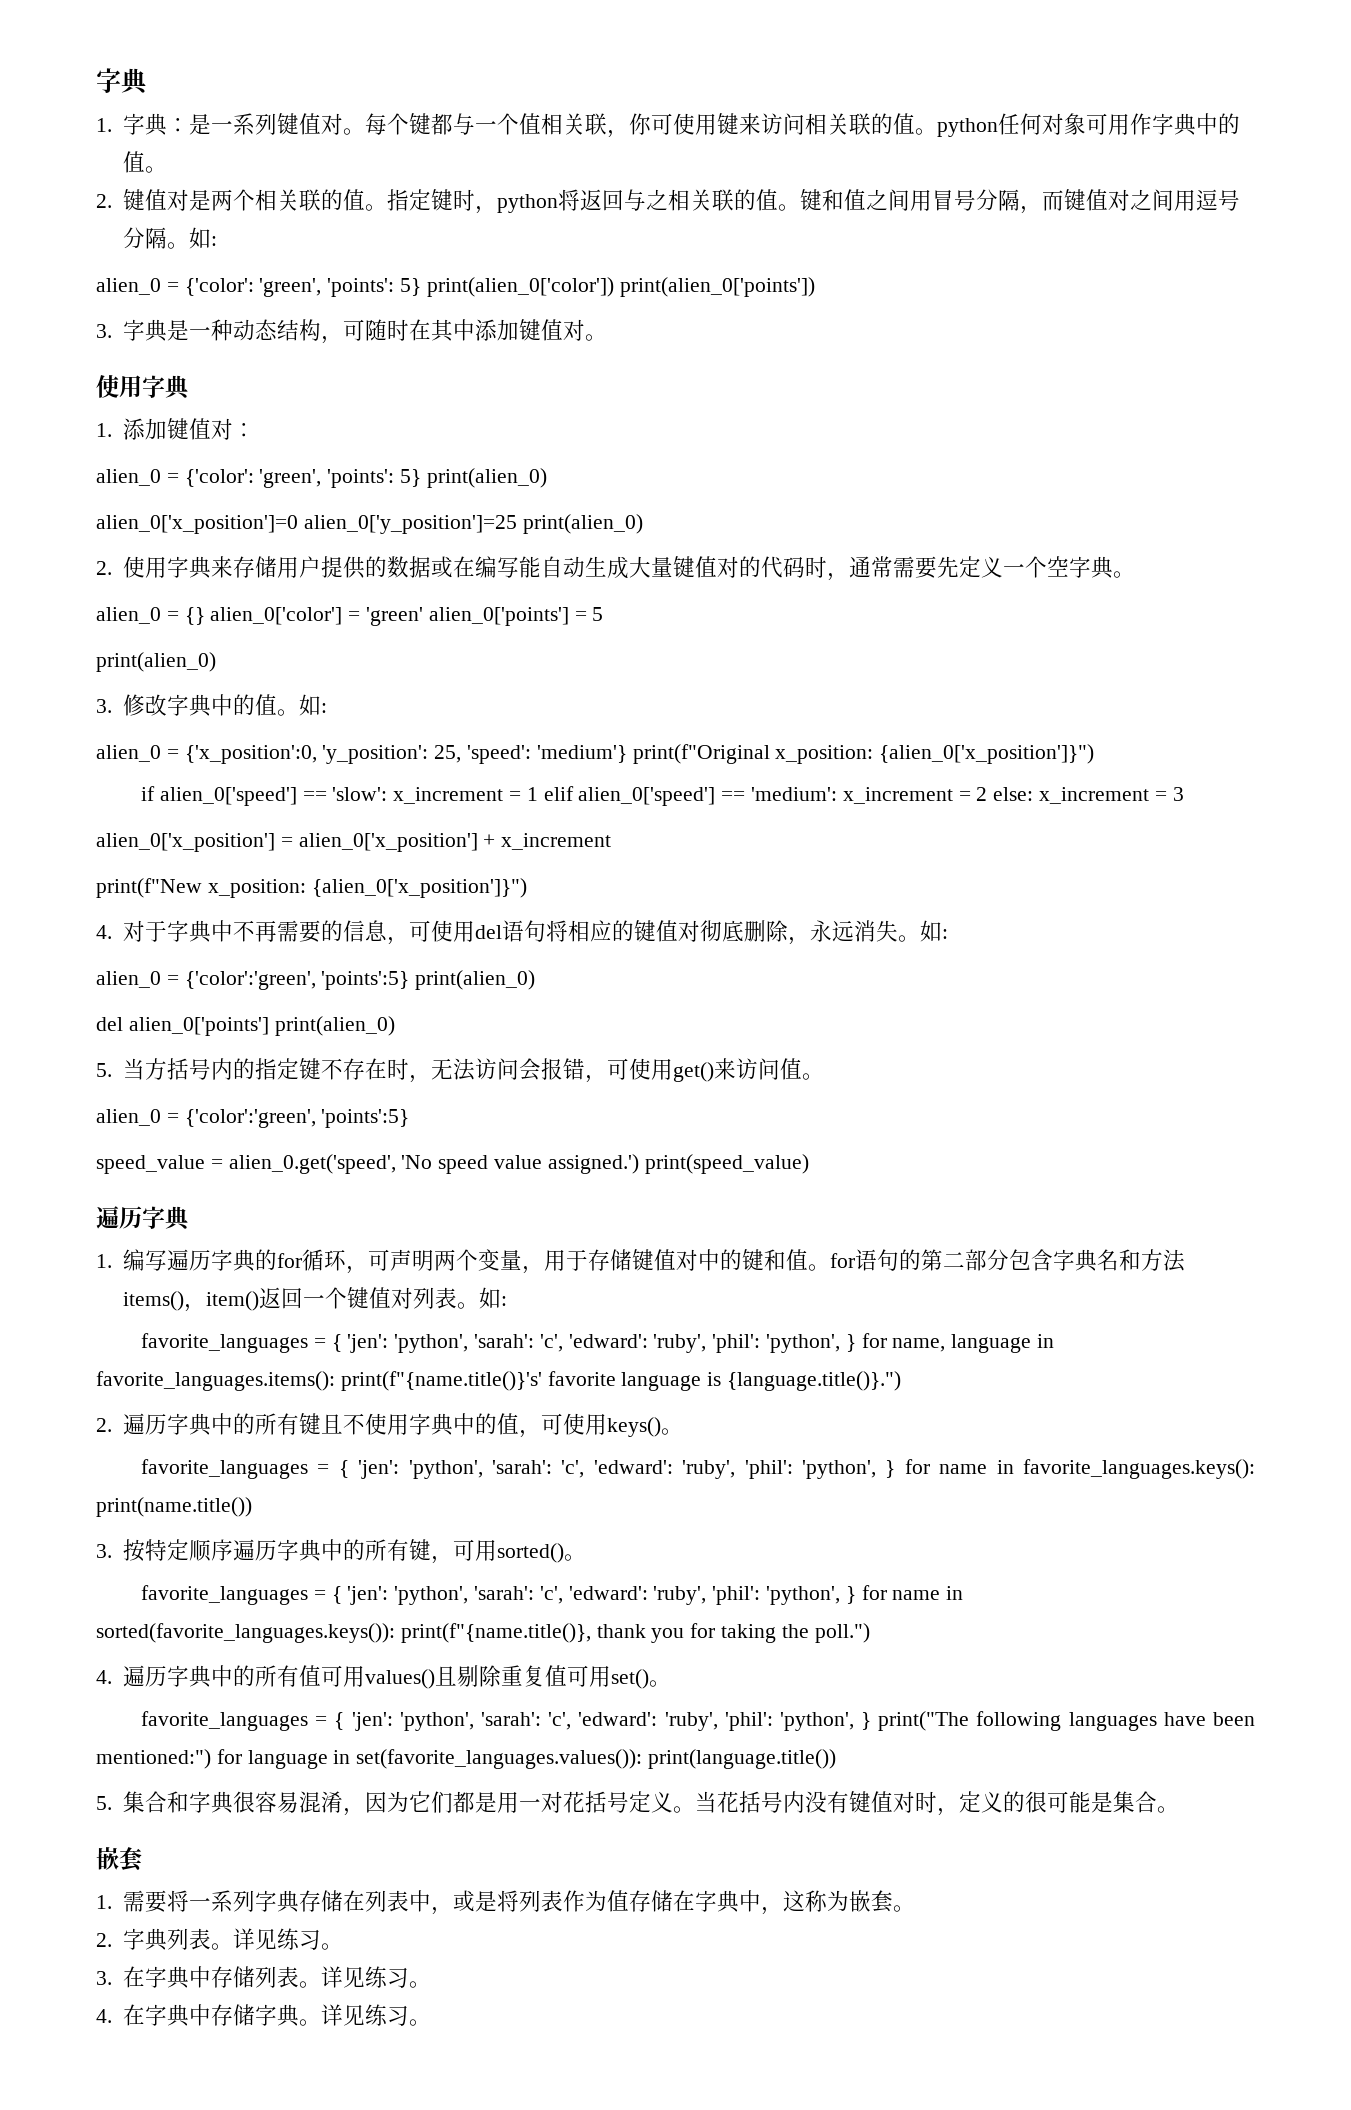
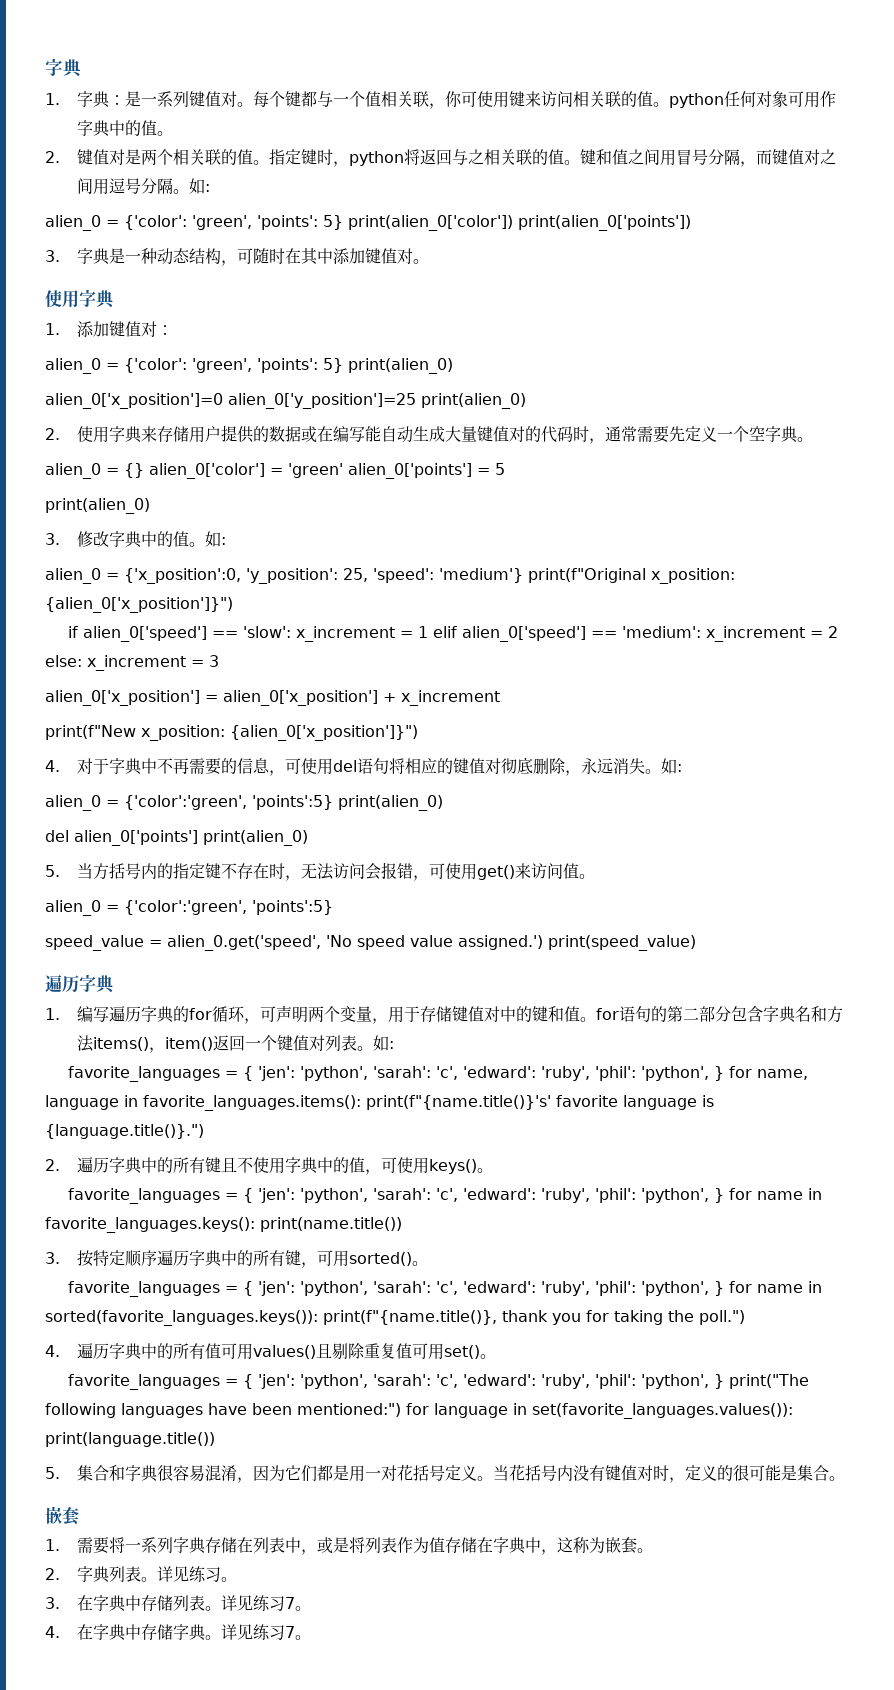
- 3.在字典中存储列表。详见练习。
+ 3.在字典中存储列表。详见练习7。
- 4.在字典中存储字典。详见练习。
+ 4.在字典中存储字典。详见练习7。

